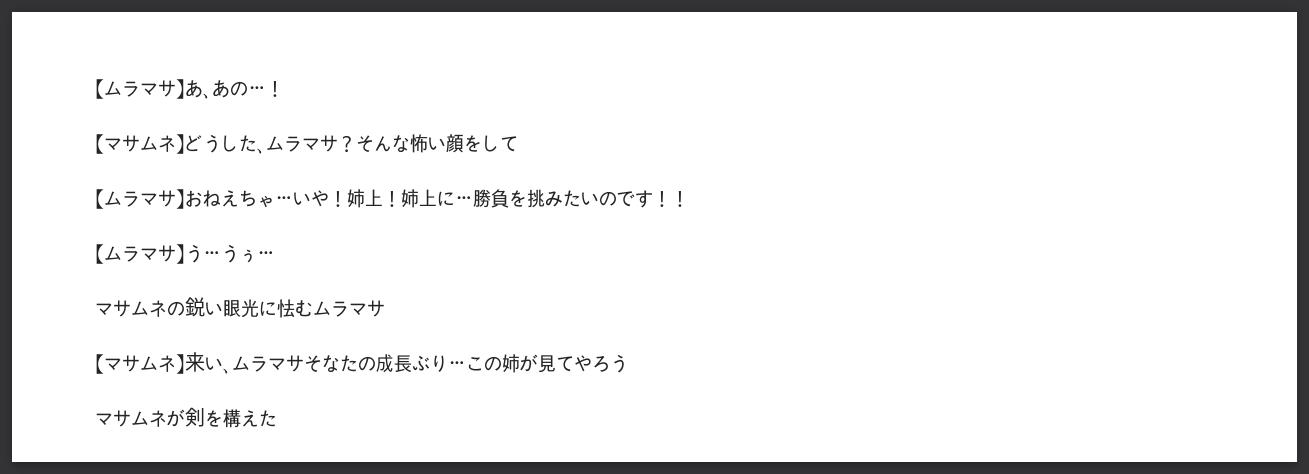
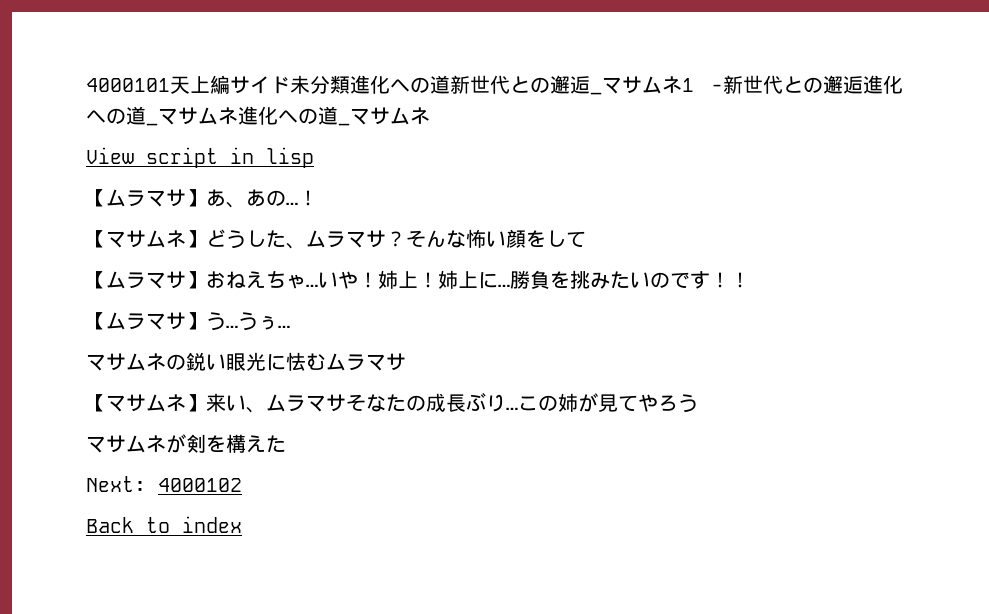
+ 4000101天上編サイド未分類進化への道新世代との邂逅_マサムネ1 -新世代との邂逅進化への道_マサムネ進化への道_マサムネ
+ View script in lisp
+ Next: 4000102
+ Back to index

